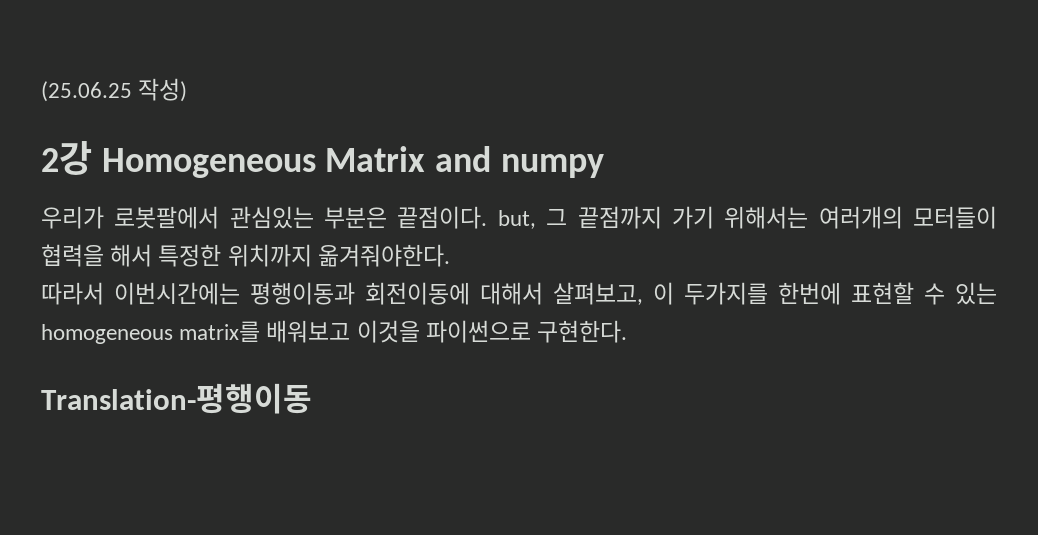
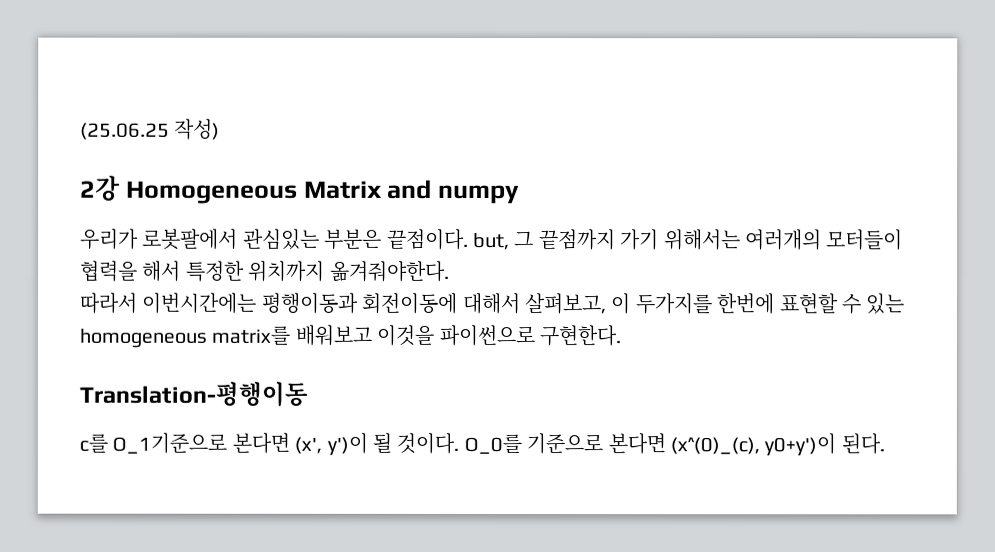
+ c를 O_1기준으로 본다면 (x', y')이 될 것이다. O_0를 기준으로 본다면 (x^(0)_(c), y0+y')이 된다.

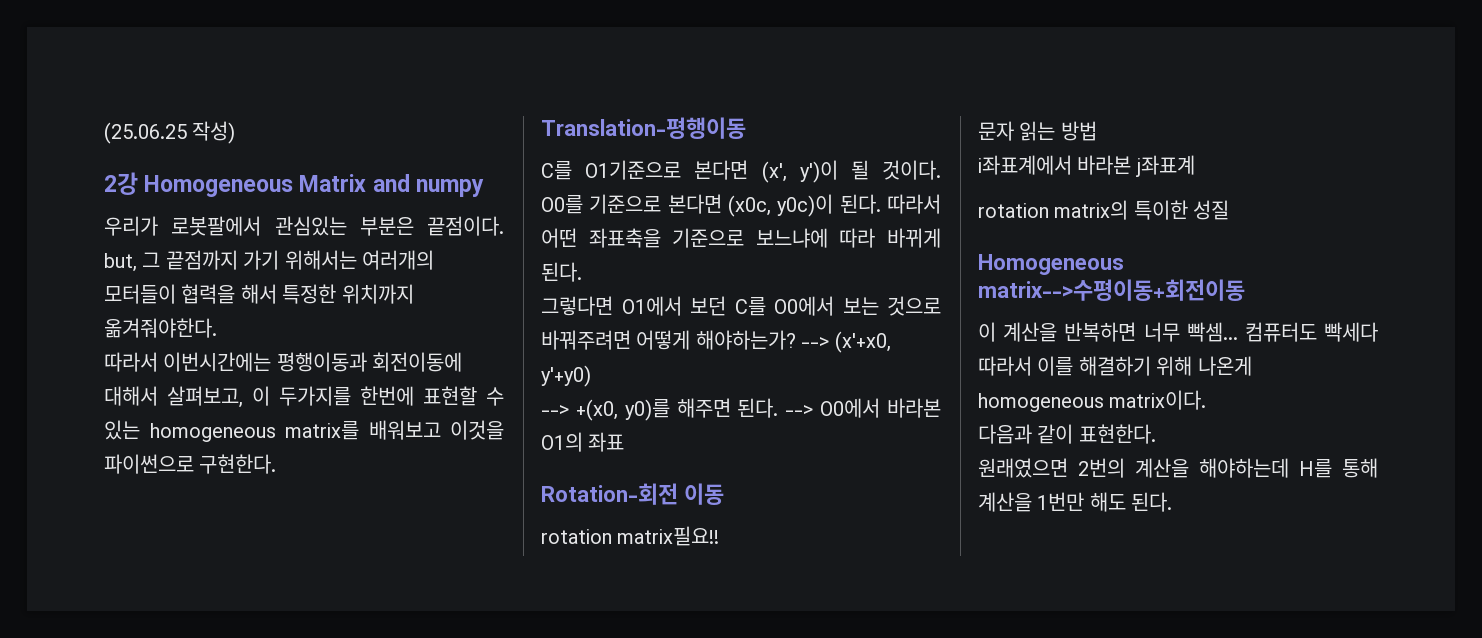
- c를 O_1기준으로 본다면 (x', y')이 될 것이다.
+ C를 O1기준으로 본다면 (x', y')이 될 것이다.
- O_0를 기준으로 본다면 (x^(0)_(c), y0+y')이 된다.
+ O0를 기준으로 본다면 (x0c, y0c)이 된다. 따라서 어떤 좌표축을 기준으로 보느냐에 따라 바뀌게 된다.
+ 그렇다면 O1에서 보던 C를 O0에서 보는 것으로 바꿔주려면 어떻게 해야하는가? --> (x'+x0, y'+y0)
+ --> +(x0, y0)를 해주면 된다. --> O0에서 바라본 O1의 좌표
+ Rotation-회전 이동
+ rotation matrix필요!!
+ 문자 읽는 방법
+ i좌표계에서 바라본 j좌표계
+ rotation matrix의 특이한 성질
+ Homogeneous matrix-->수평이동+회전이동
+ 이 계산을 반복하면 너무 빡셈... 컴퓨터도 빡세다 따라서 이를 해결하기 위해 나온게 homogeneous matrix이다.
+ 다음과 같이 표현한다.
+ 원래였으면 2번의 계산을 해야하는데 H를 통해 계산을 1번만 해도 된다.

